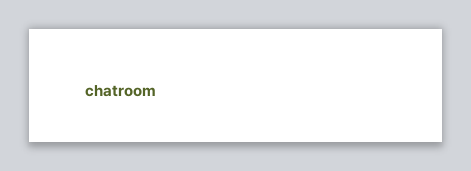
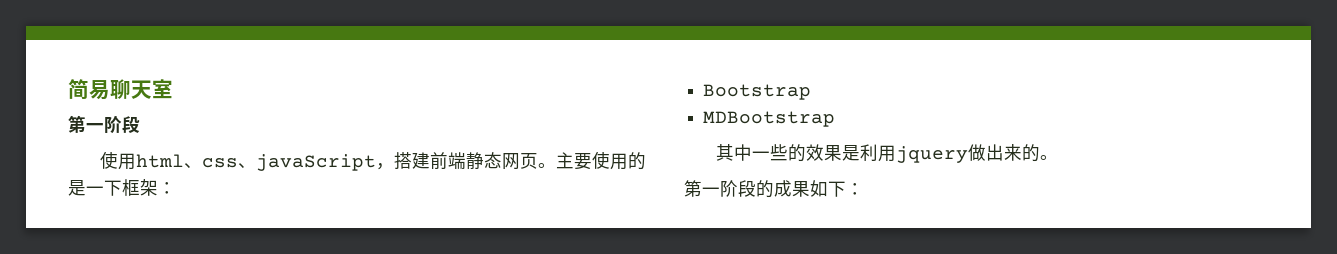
- chatroom
+ 简易聊天室
+ 第一阶段
+ 使用html、css、javaScript，搭建前端静态网页。主要使用的是一下框架：
+ Bootstrap
+ MDBootstrap
+ 其中一些的效果是利用jquery做出来的。
+ 第一阶段的成果如下：

